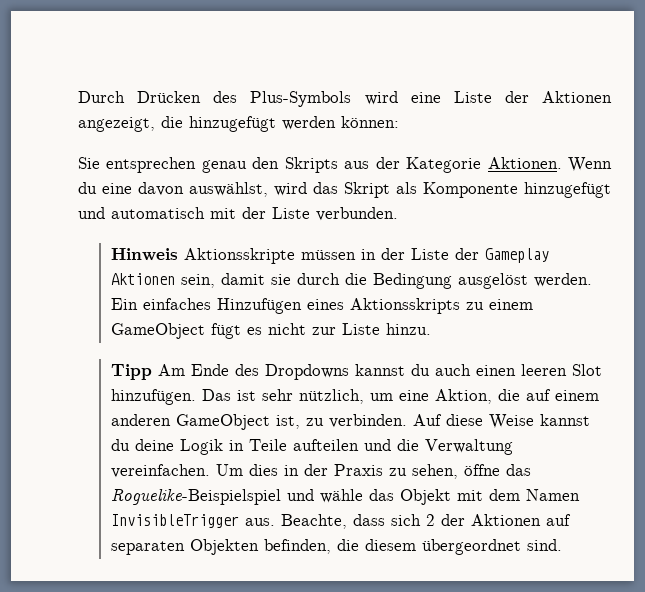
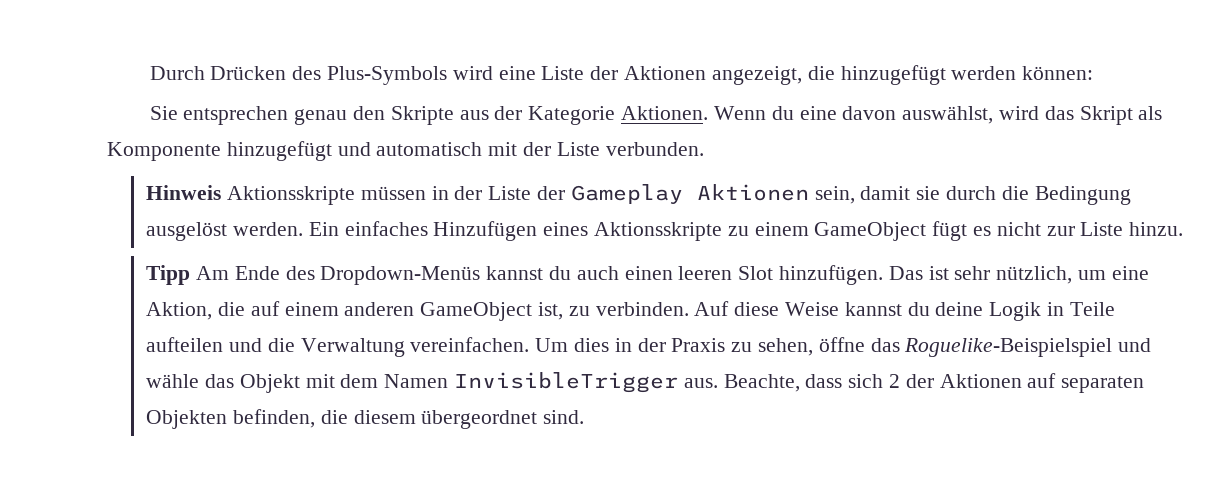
- Sie entsprechen genau den Skripts aus der Kategorie Aktionen.
+ Sie entsprechen genau den Skripte aus der Kategorie Aktionen.
- Ein einfaches Hinzufügen eines Aktionsskripts zu einem GameObject fügt es nicht zur Liste hinzu.
+ Ein einfaches Hinzufügen eines Aktionsskripte zu einem GameObject fügt es nicht zur Liste hinzu.
- Tipp Am Ende des Dropdowns kannst du auch einen leeren Slot hinzufügen.
+ Tipp Am Ende des Dropdown-Menüs kannst du auch einen leeren Slot hinzufügen.

